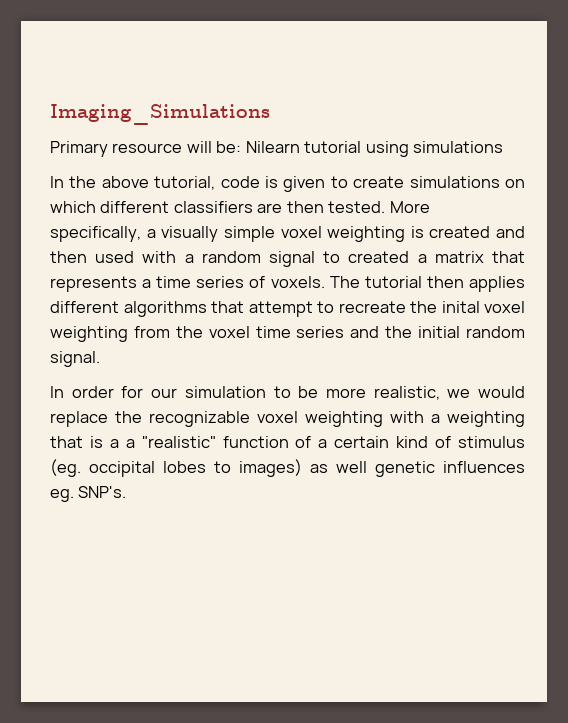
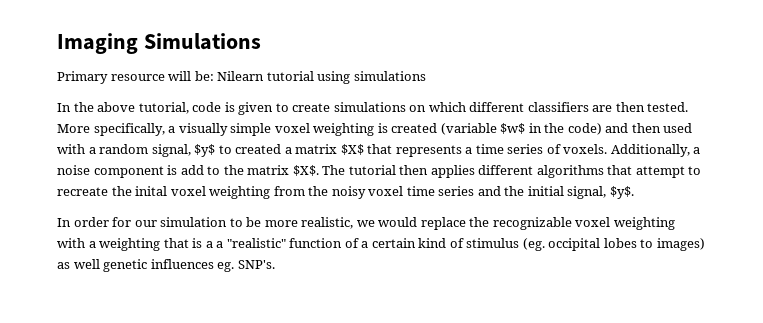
- Imaging_Simulations
+ Imaging Simulations
- More specifically, a visually simple voxel weighting is created and then used with a random signal to created a matrix that represents a time series of voxels.
+ More specifically, a visually simple voxel weighting is created (variable $w$ in the code) and then used with a random signal, $y$ to created a matrix $X$ that represents a time series of voxels.
+ Additionally, a noise component is add to the matrix $X$.
- The tutorial then applies different algorithms that attempt to recreate the inital voxel weighting from the voxel time series and the initial random signal.
+ The tutorial then applies different algorithms that attempt to recreate the inital voxel weighting from the noisy voxel time series and the initial signal, $y$.

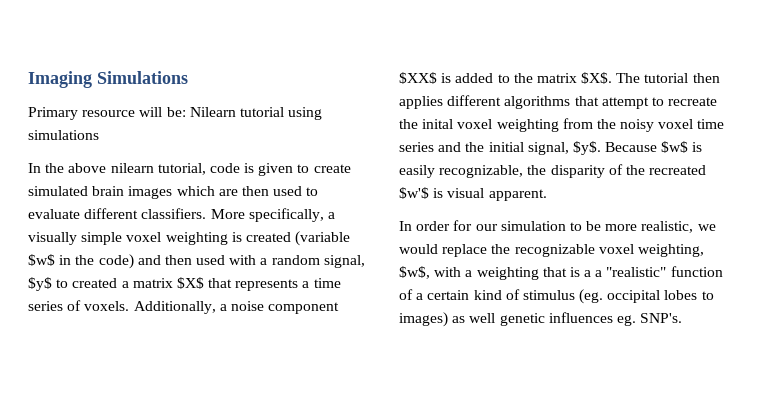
- In the above tutorial, code is given to create simulations on which different classifiers are then tested.
+ In the above nilearn tutorial, code is given to create simulated brain images which are then used to evaluate different classifiers.
- Additionally, a noise component is add to the matrix $X$.
+ Additionally, a noise component $XX$ is added to the matrix $X$.
+ Because $w$ is easily recognizable, the disparity of the recreated $w'$ is visual apparent.
- In order for our simulation to be more realistic, we would replace the recognizable voxel weighting with a weighting that is a a "realistic" function of a certain kind of stimulus (eg. occipital lobes to images) as well genetic influences eg. SNP's.
+ In order for our simulation to be more realistic, we would replace the recognizable voxel weighting, $w$, with a weighting that is a a "realistic" function of a certain kind of stimulus (eg. occipital lobes to images) as well genetic influences eg. SNP's.

